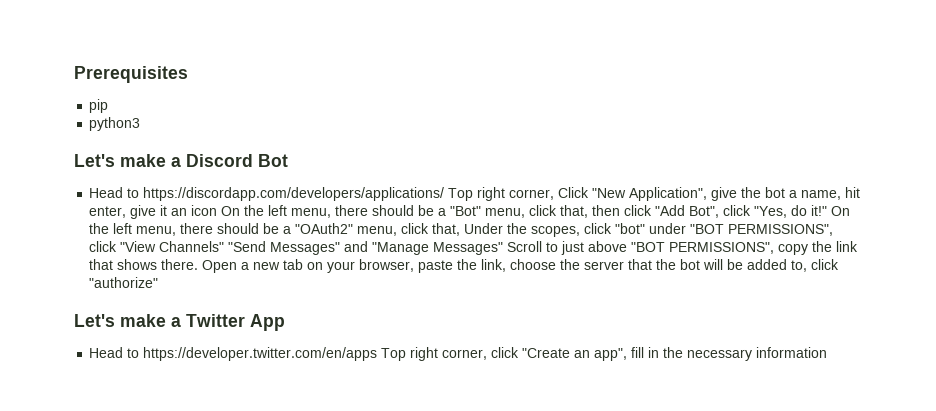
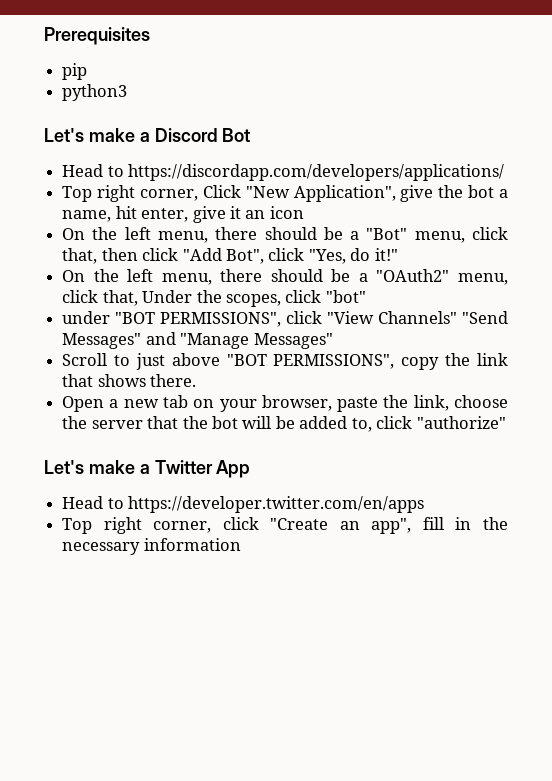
- Head to https://discordapp.com/developers/applications/ Top right corner, Click "New Application", give the bot a name, hit enter, give it an icon On the left menu, there should be a "Bot" menu, click that, then click "Add Bot", click "Yes, do it!" On the left menu, there should be a "OAuth2" menu, click that, Under the scopes, click "bot" under "BOT PERMISSIONS", click "View Channels" "Send Messages" and "Manage Messages" Scroll to just above "BOT PERMISSIONS", copy the link that shows there. Open a new tab on your browser, paste the link, choose the server that the bot will be added to, click "authorize"
+ Head to https://discordapp.com/developers/applications/
+ Top right corner, Click "New Application", give the bot a name, hit enter, give it an icon
+ On the left menu, there should be a "Bot" menu, click that, then click "Add Bot", click "Yes, do it!"
+ On the left menu, there should be a "OAuth2" menu, click that, Under the scopes, click "bot"
+ under "BOT PERMISSIONS", click "View Channels" "Send Messages" and "Manage Messages"
+ Scroll to just above "BOT PERMISSIONS", copy the link that shows there.
+ Open a new tab on your browser, paste the link, choose the server that the bot will be added to, click "authorize"
- Head to https://developer.twitter.com/en/apps Top right corner, click "Create an app", fill in the necessary information
+ Head to https://developer.twitter.com/en/apps
+ Top right corner, click "Create an app", fill in the necessary information

